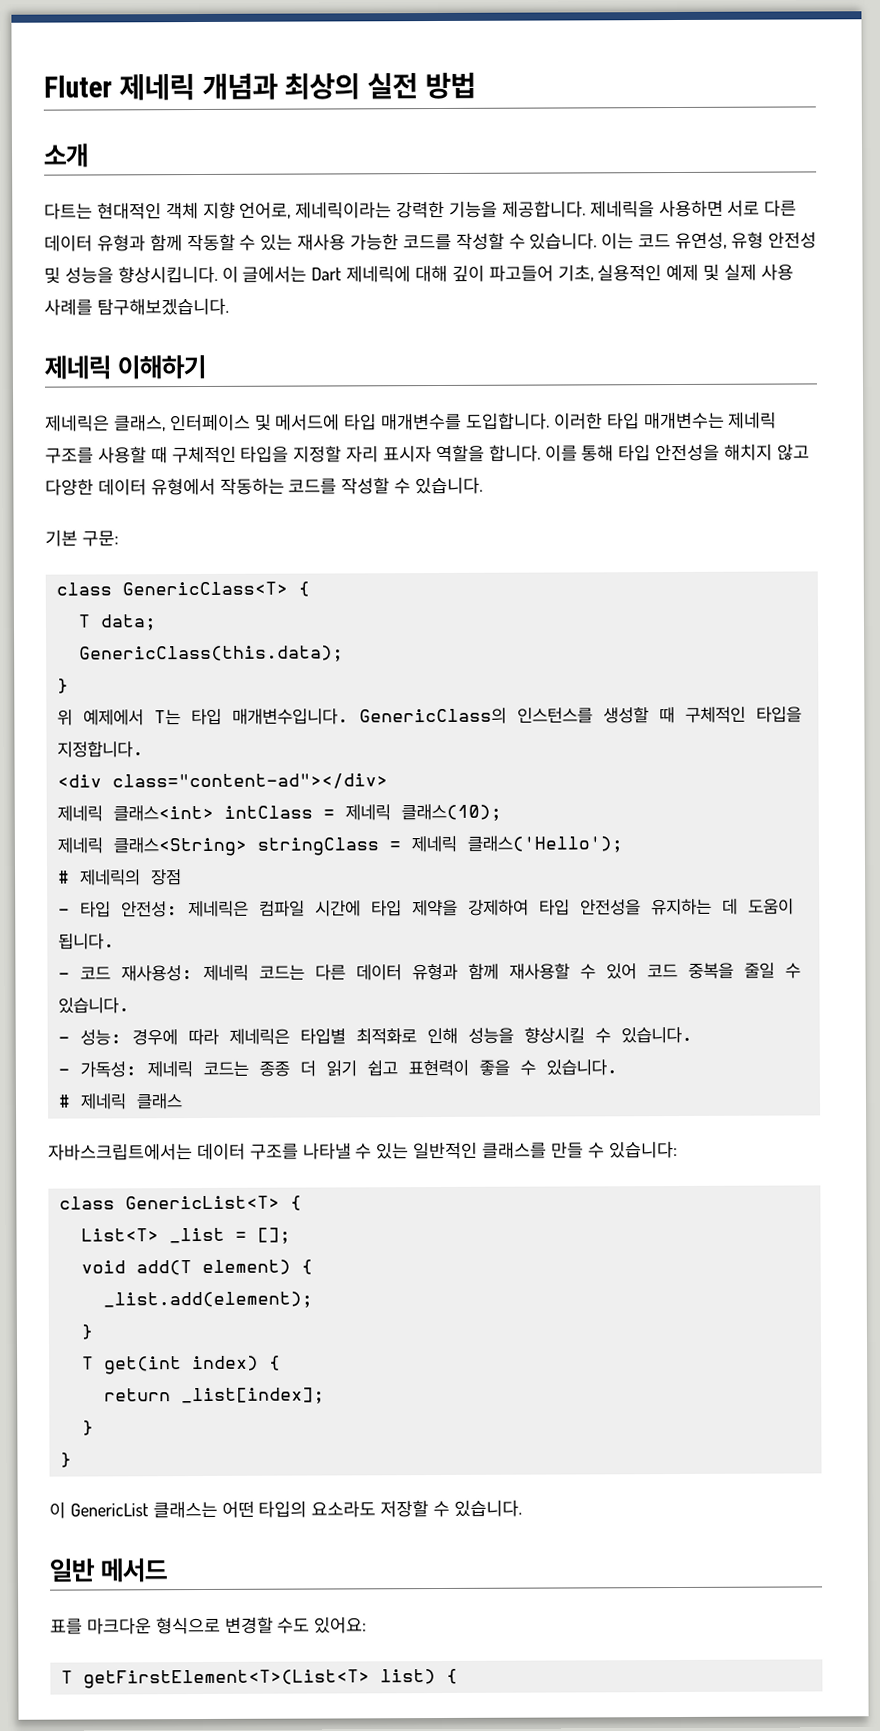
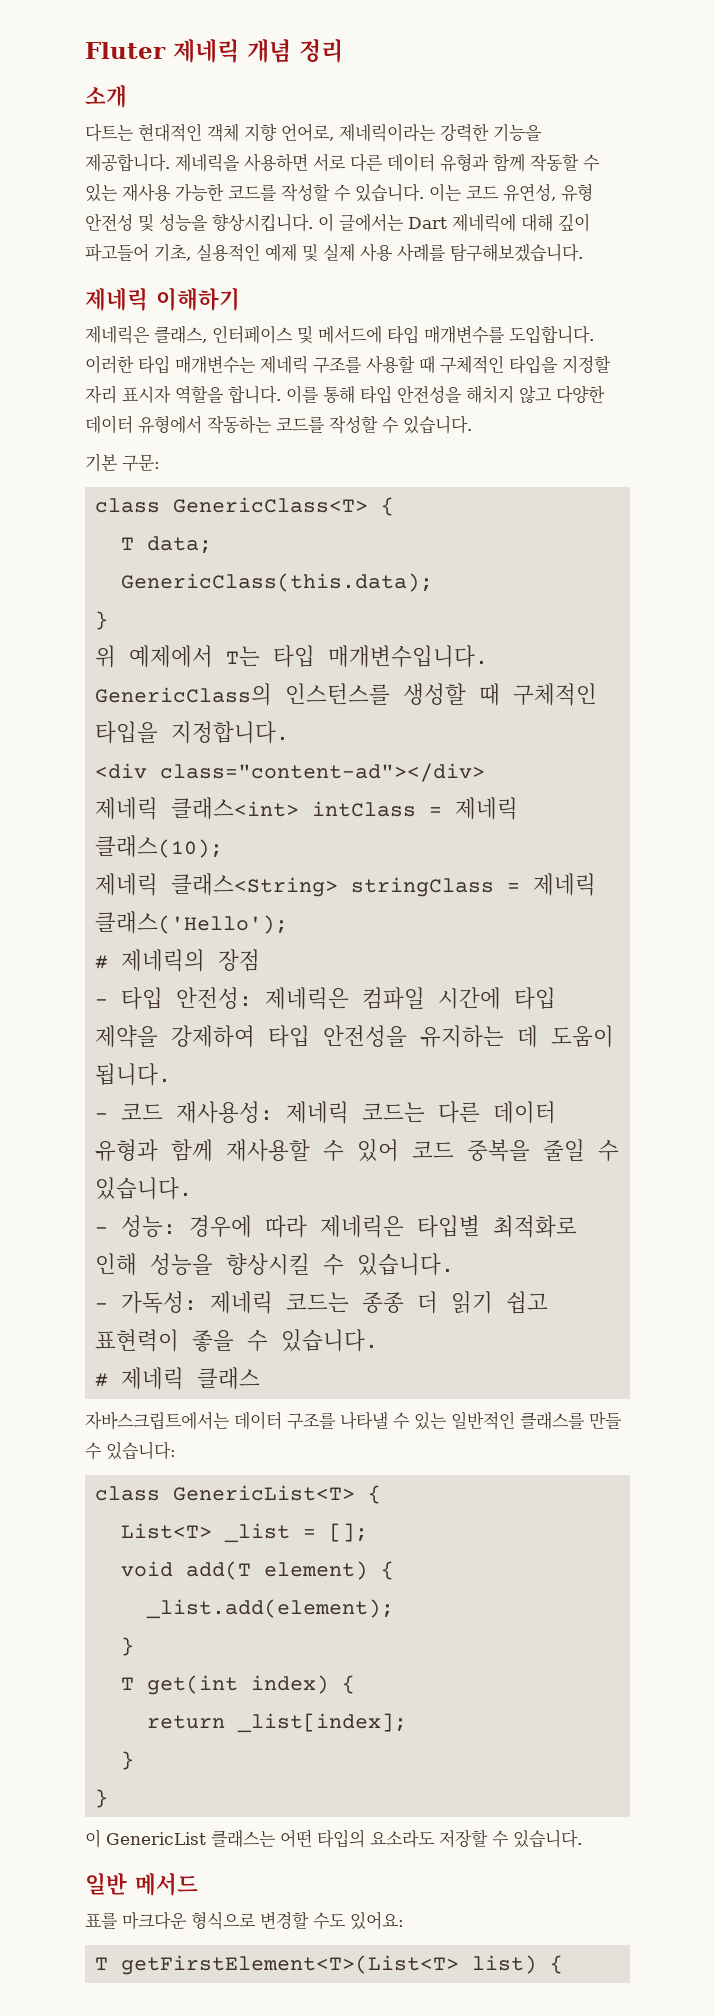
- Fluter 제네릭 개념과 최상의 실전 방법
+ Fluter 제네릭 개념 정리

